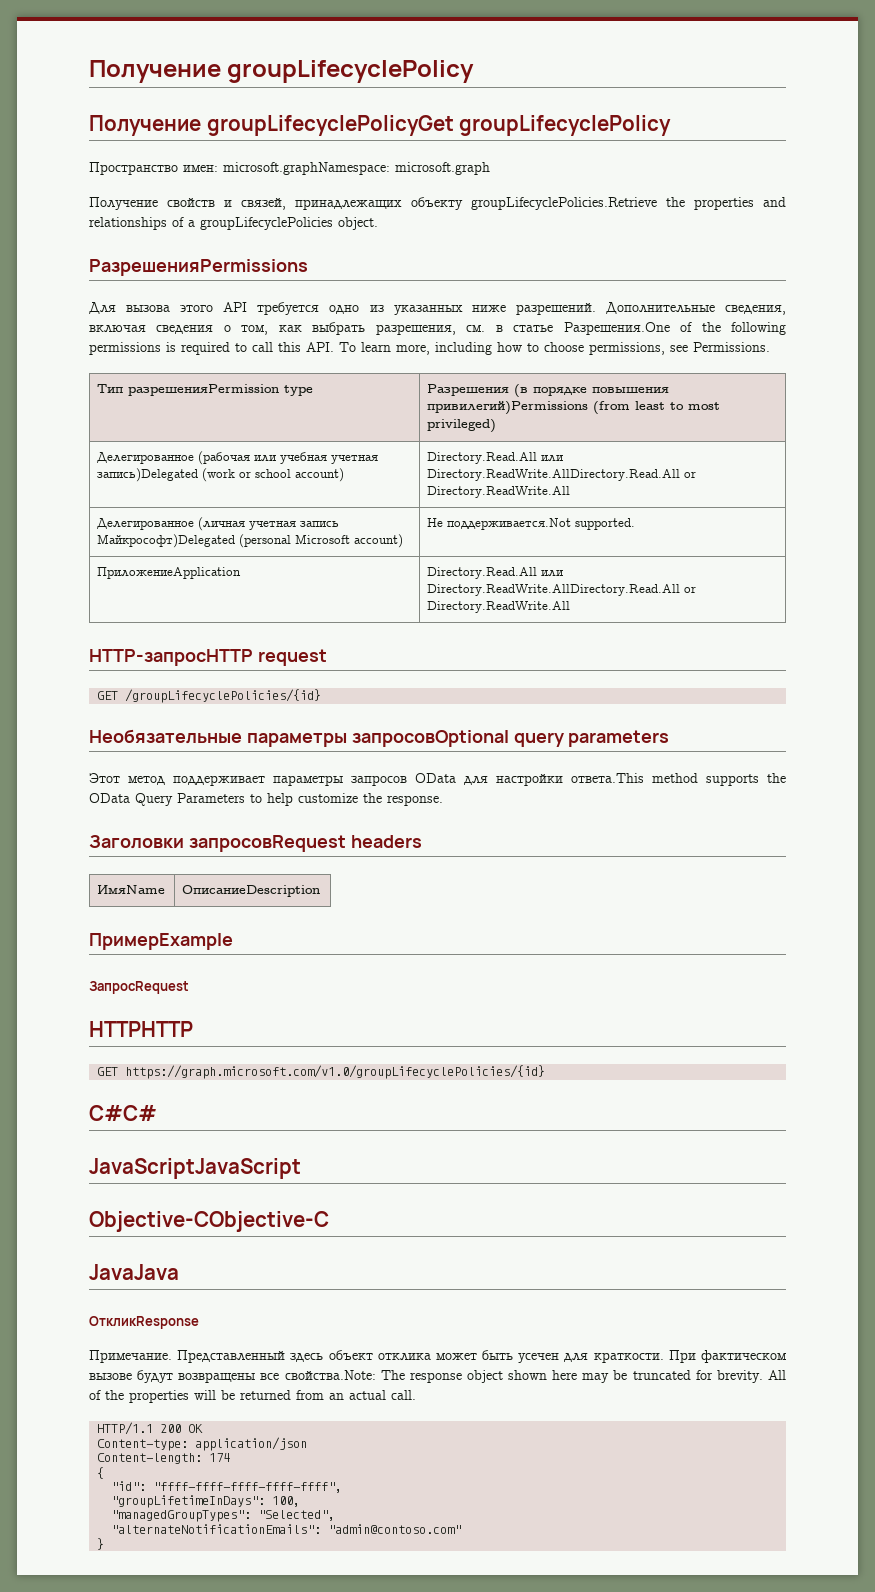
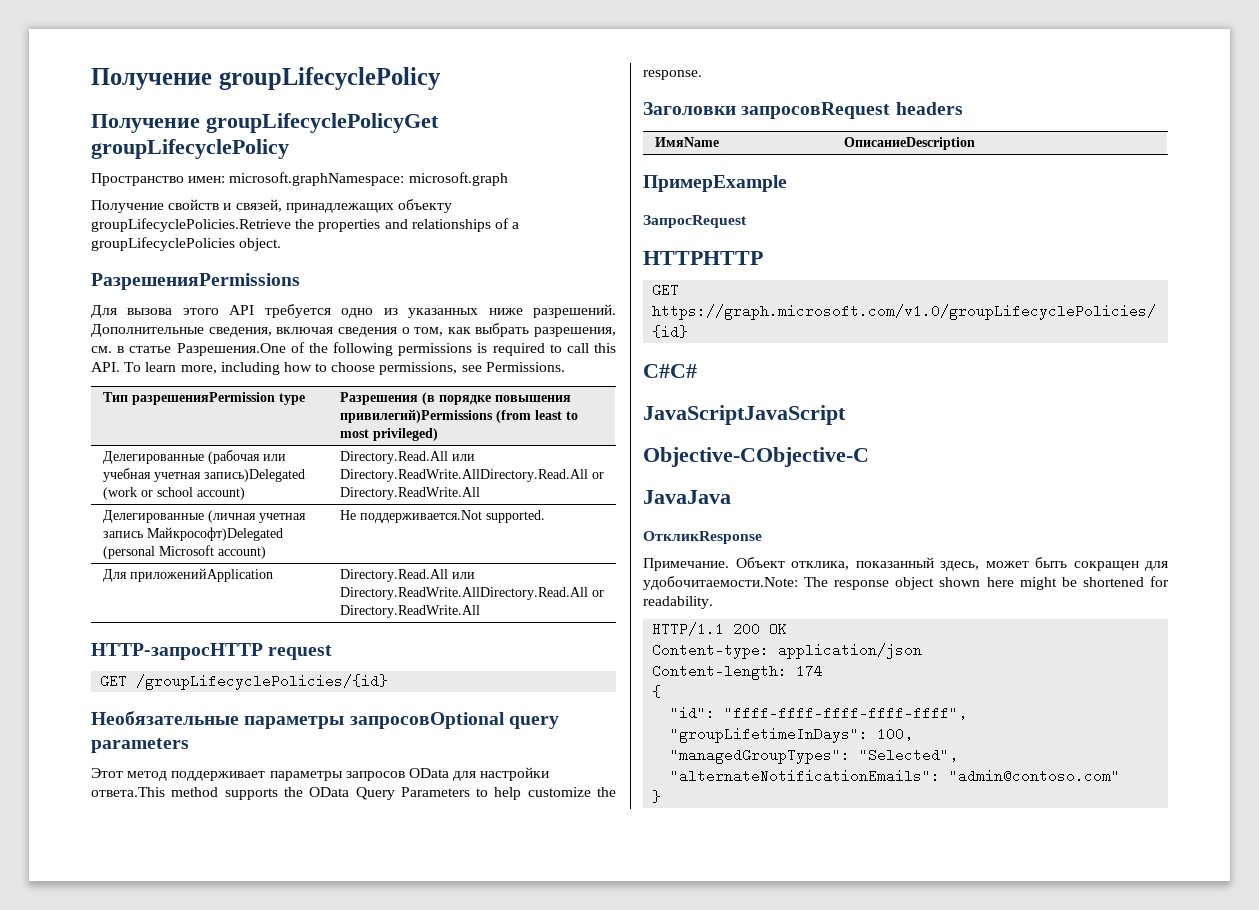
- Делегированное (рабочая или учебная учетная запись)Delegated (work or school account) | Directory.Read.All или Directory.ReadWrite.AllDirectory.Read.All or Directory.ReadWrite.All
+ Делегированные (рабочая или учебная учетная запись)Delegated (work or school account) | Directory.Read.All или Directory.ReadWrite.AllDirectory.Read.All or Directory.ReadWrite.All
- Делегированное (личная учетная запись Майкрософт)Delegated (personal Microsoft account) | Не поддерживается.Not supported.
+ Делегированные (личная учетная запись Майкрософт)Delegated (personal Microsoft account) | Не поддерживается.Not supported.
- ПриложениеApplication | Directory.Read.All или Directory.ReadWrite.AllDirectory.Read.All or Directory.ReadWrite.All
+ Для приложенийApplication | Directory.Read.All или Directory.ReadWrite.AllDirectory.Read.All or Directory.ReadWrite.All
- Представленный здесь объект отклика может быть усечен для краткости. При фактическом вызове будут возвращены все свойства.Note: The response object shown here may be truncated for brevity. All of the properties will be returned from an actual call.
+ Объект отклика, показанный здесь, может быть сокращен для удобочитаемости.Note: The response object shown here might be shortened for readability.

